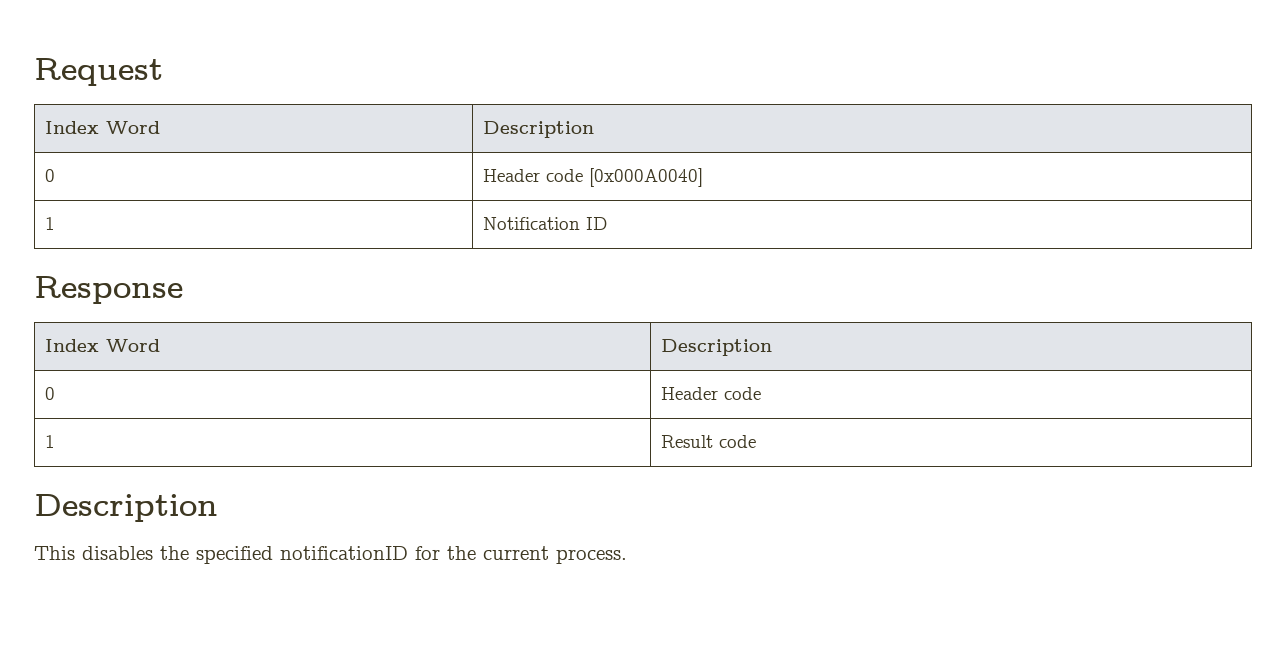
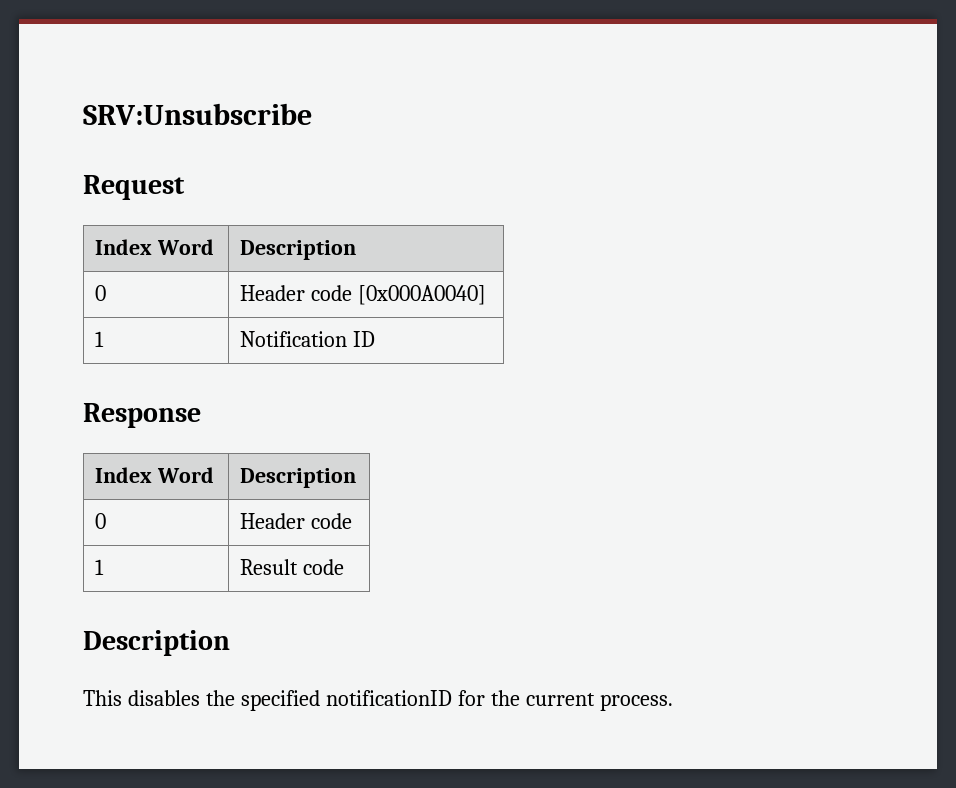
+ SRV:Unsubscribe

